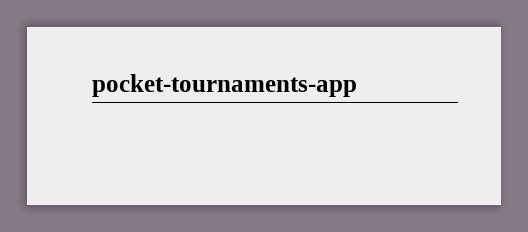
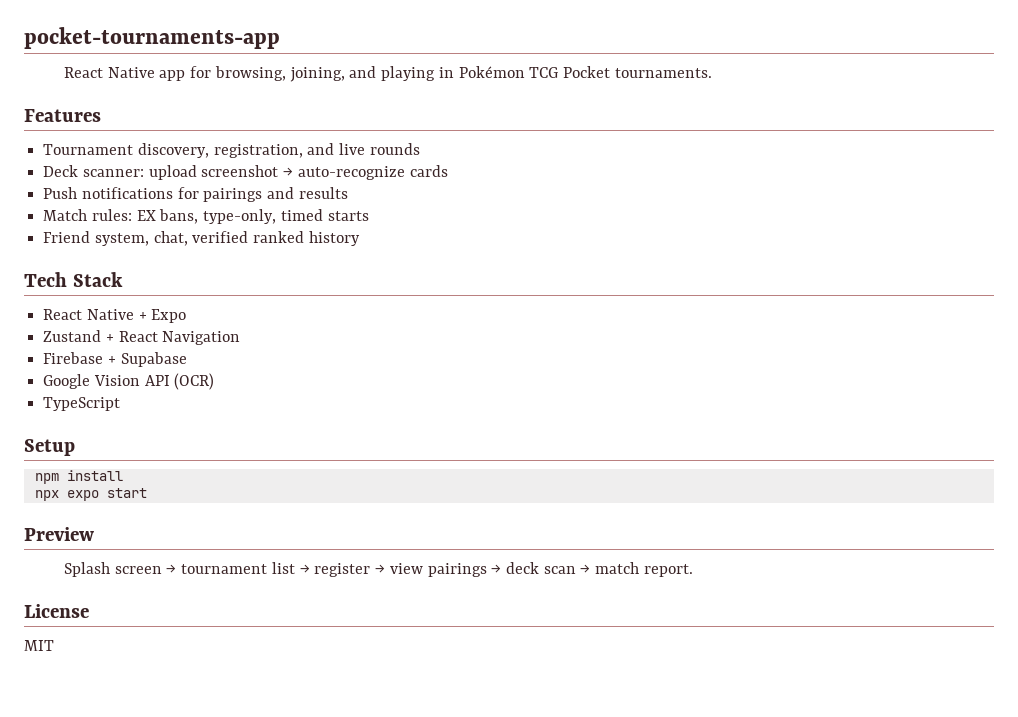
+ React Native app for browsing, joining, and playing in Pokémon TCG Pocket tournaments.
+ Features
+ Tournament discovery, registration, and live rounds
+ Deck scanner: upload screenshot → auto-recognize cards
+ Push notifications for pairings and results
+ Match rules: EX bans, type-only, timed starts
+ Friend system, chat, verified ranked history
+ Tech Stack
+ React Native + Expo
+ Zustand + React Navigation
+ Firebase + Supabase
+ Google Vision API (OCR)
+ TypeScript
+ Setup
+ npm install
+ npx expo start
+ Preview
+ Splash screen → tournament list → register → view pairings → deck scan → match report.
+ License
+ MIT

